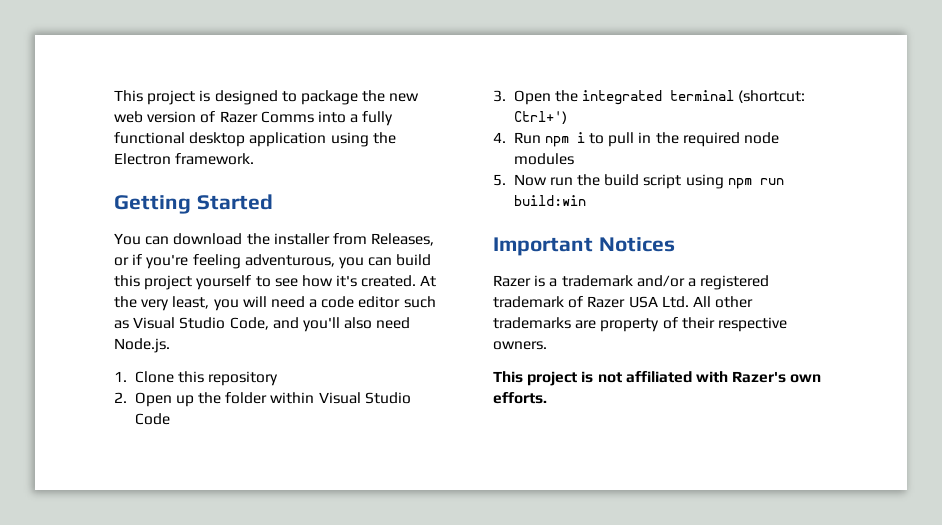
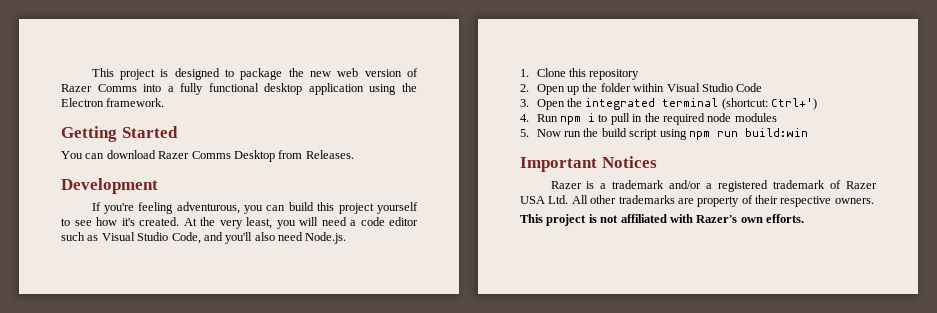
- You can download the installer from Releases, or if you're feeling adventurous, you can build this project yourself to see how it's created.
+ You can download Razer Comms Desktop from Releases.
+ Development
+ If you're feeling adventurous, you can build this project yourself to see how it's created.

